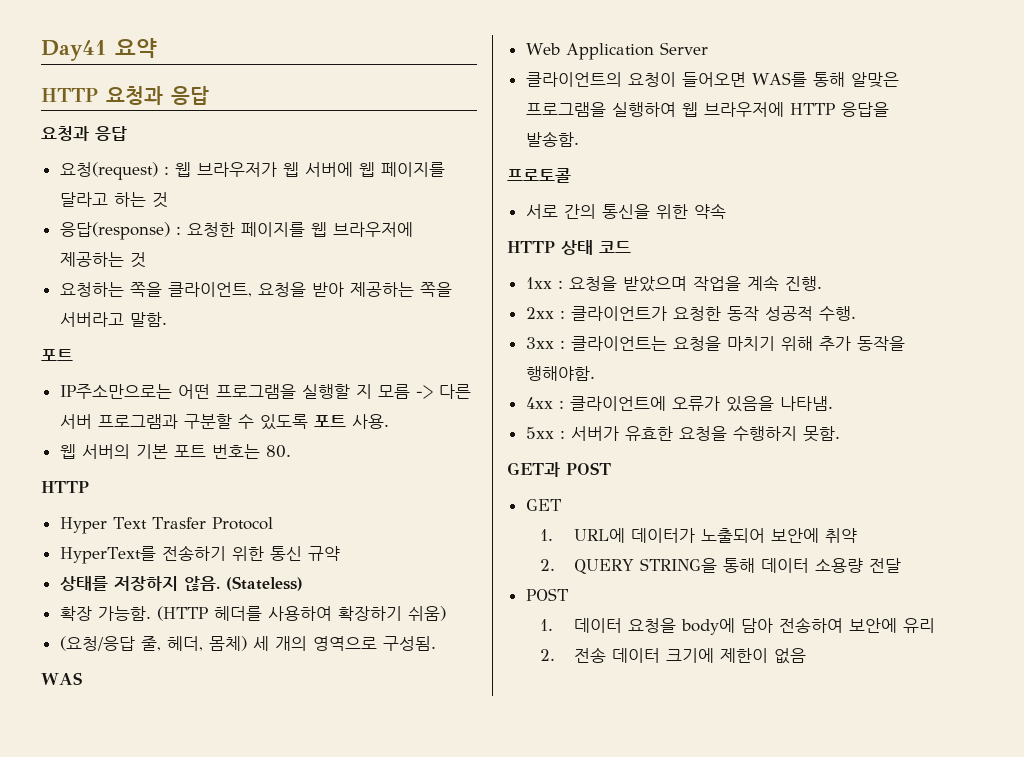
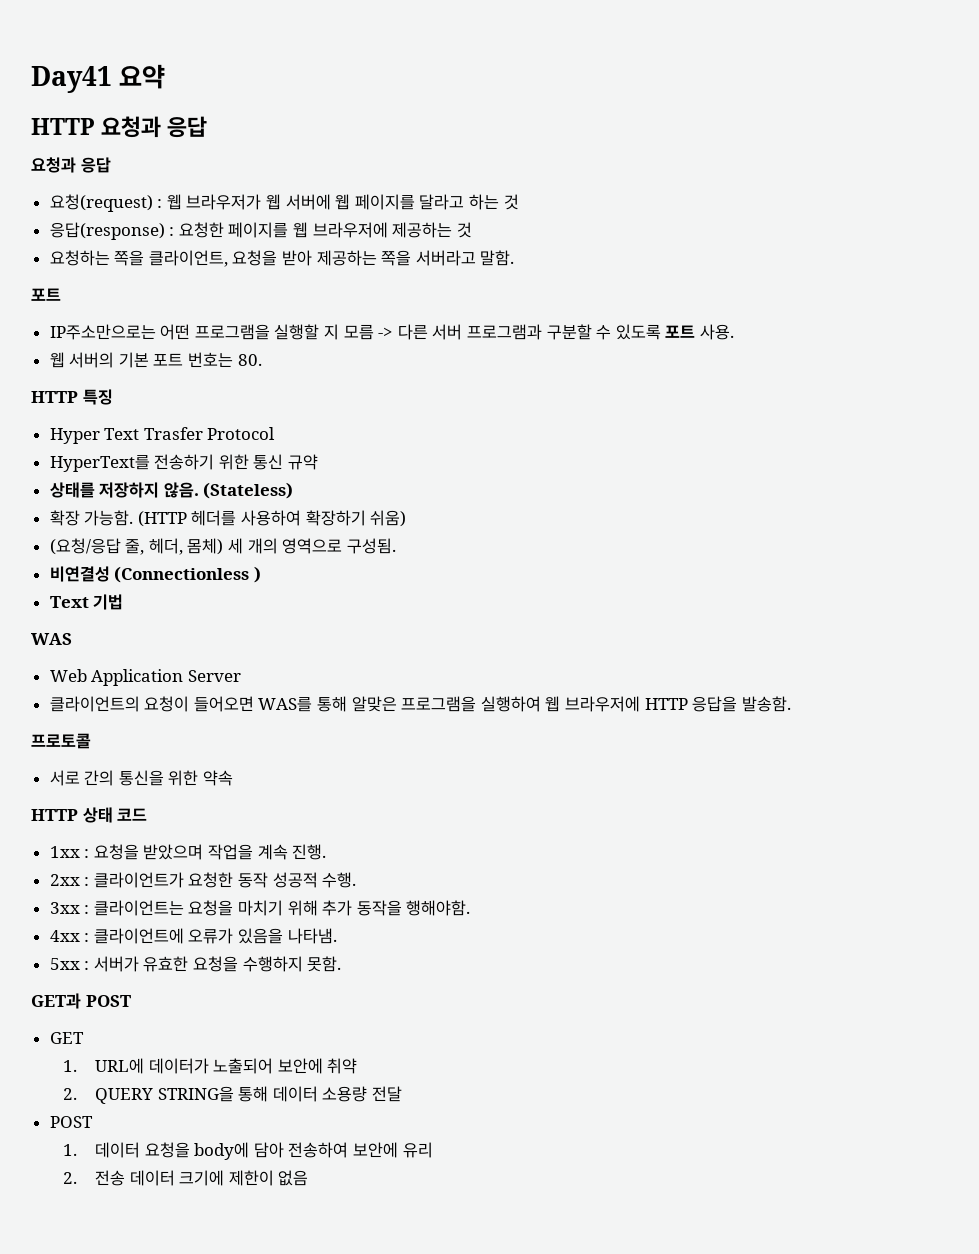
  웹 서버의 기본 포트 번호는 80.
- HTTP
+ HTTP 특징
+ 비연결성 (Connectionless )
+ Text 기법

